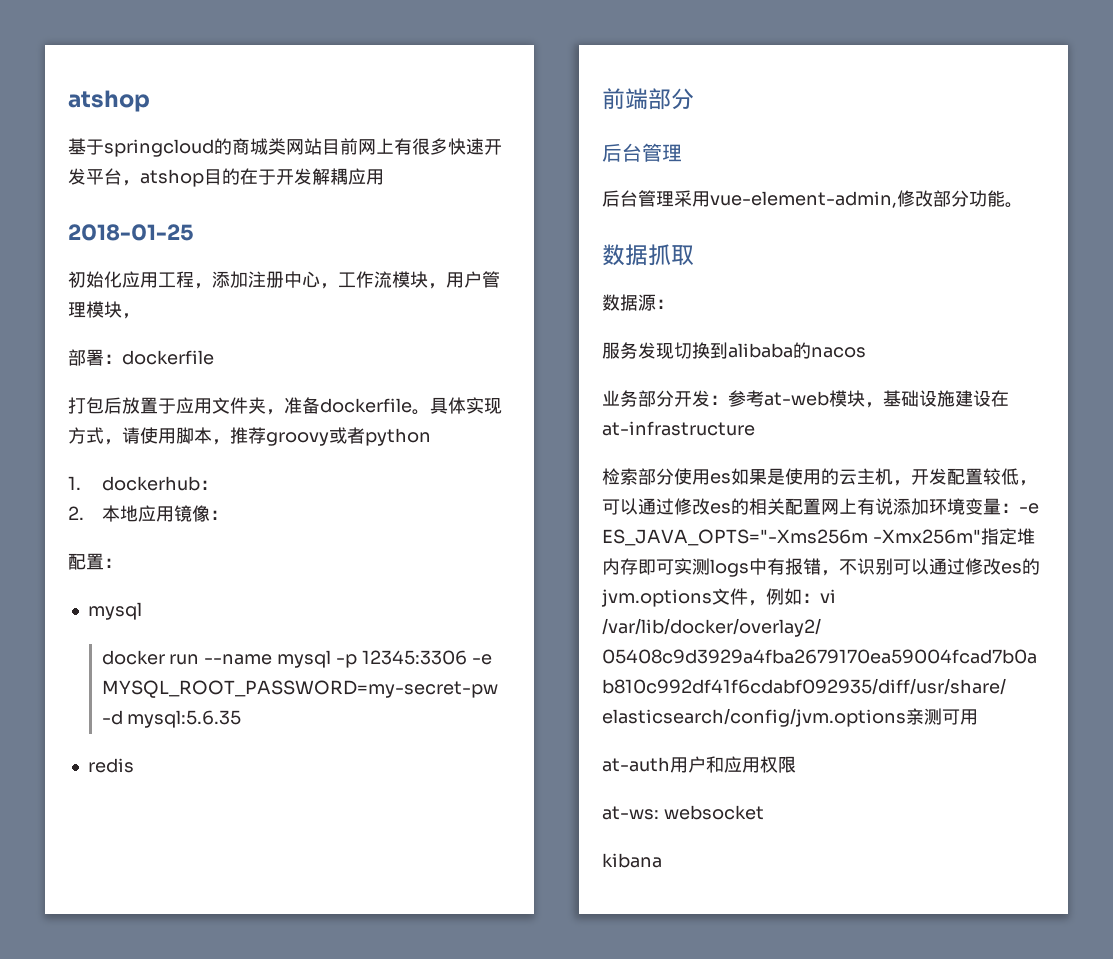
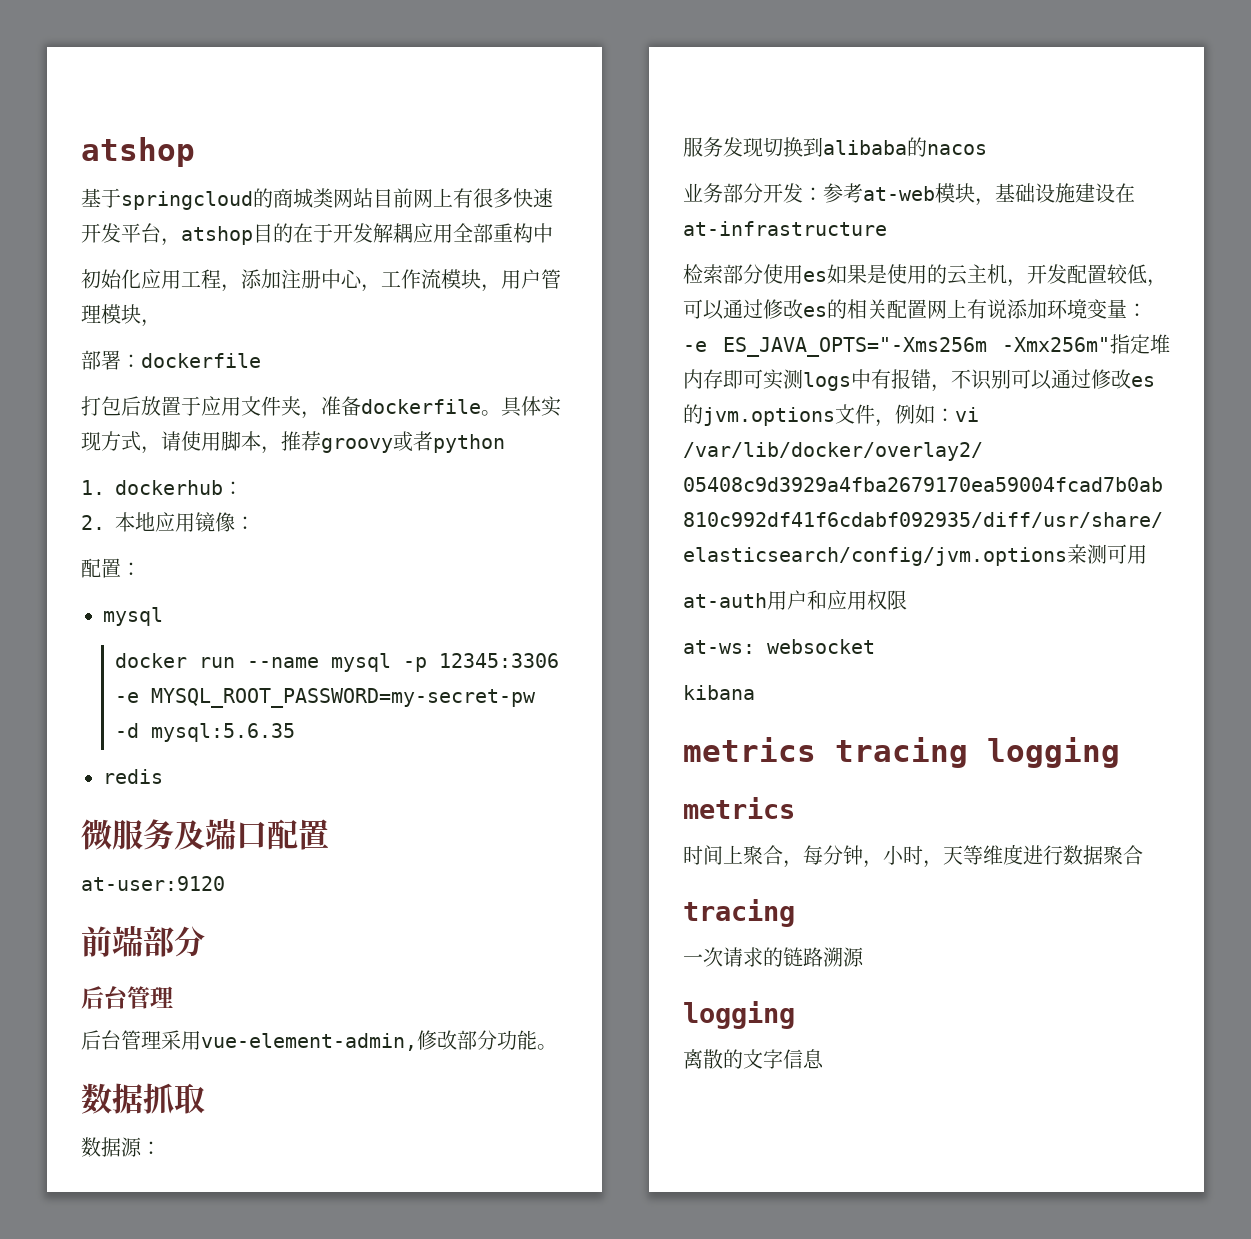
- 基于springcloud的商城类网站目前网上有很多快速开发平台，atshop目的在于开发解耦应用
- 2018-01-25
+ 基于springcloud的商城类网站目前网上有很多快速开发平台，atshop目的在于开发解耦应用全部重构中
+ 微服务及端口配置
+ at-user:9120
+ metrics tracing logging
+ metrics
+ 时间上聚合，每分钟，小时，天等维度进行数据聚合
+ tracing
+ 一次请求的链路溯源
+ logging
+ 离散的文字信息

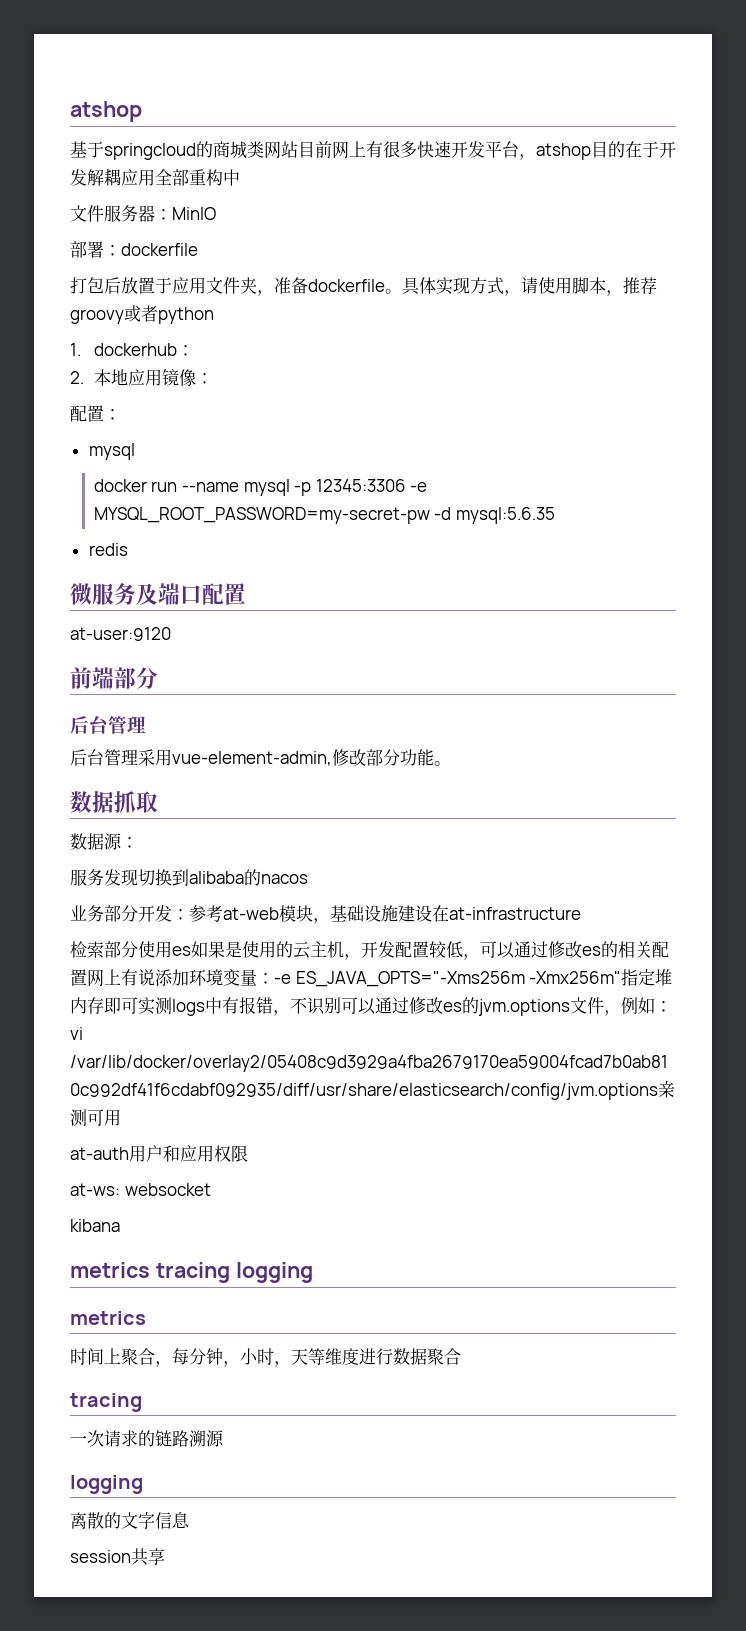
- 初始化应用工程，添加注册中心，工作流模块，用户管理模块，
+ 文件服务器：MinIO
+ session共享

